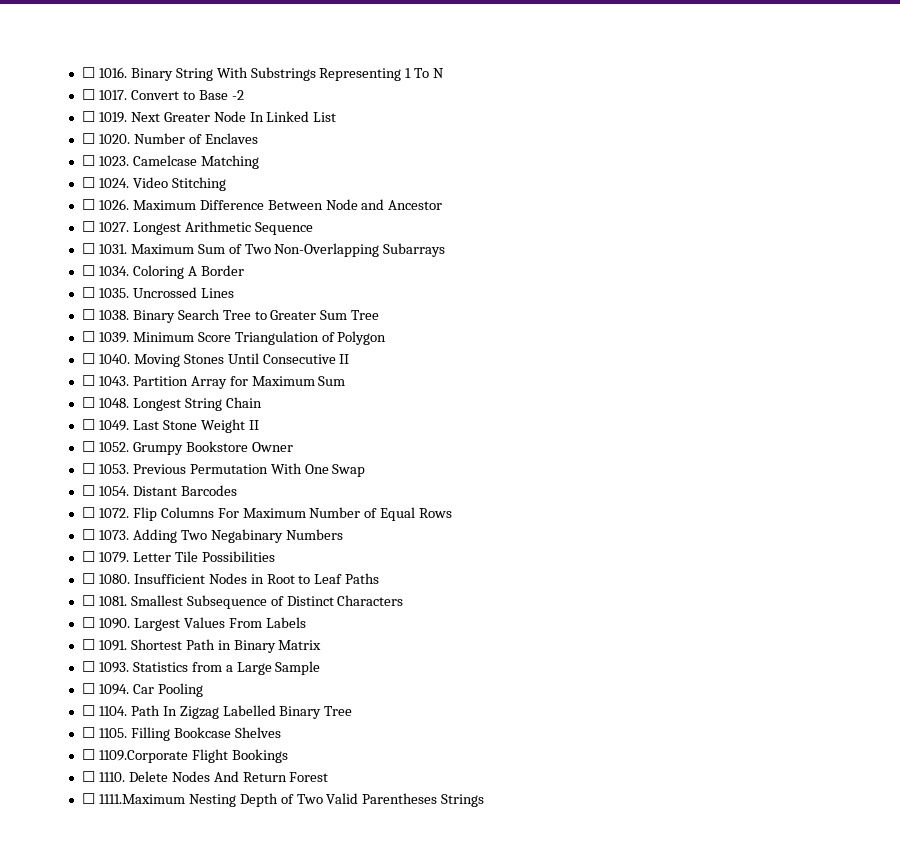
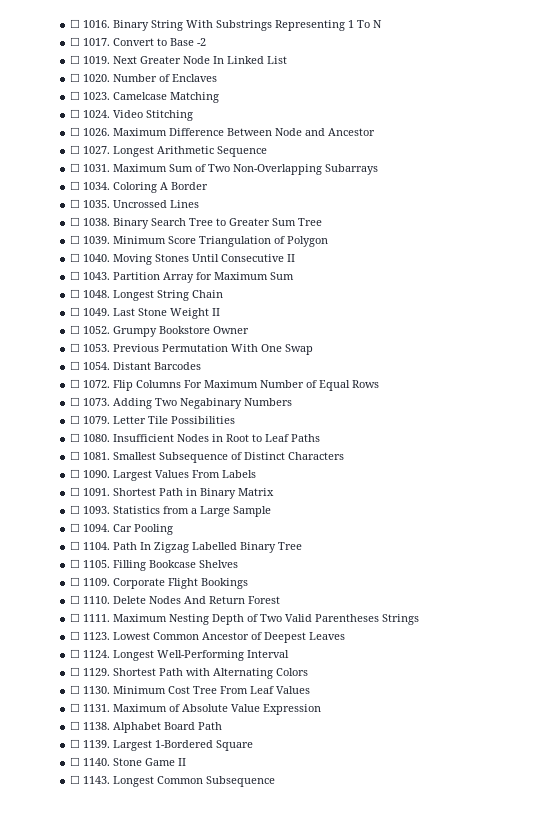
- ☐ 1109.Corporate Flight Bookings
+ ☐ 1109. Corporate Flight Bookings
- ☐ 1111.Maximum Nesting Depth of Two Valid Parentheses Strings
+ ☐ 1111. Maximum Nesting Depth of Two Valid Parentheses Strings
+ ☐ 1123. Lowest Common Ancestor of Deepest Leaves
+ ☐ 1124. Longest Well-Performing Interval
+ ☐ 1129. Shortest Path with Alternating Colors
+ ☐ 1130. Minimum Cost Tree From Leaf Values
+ ☐ 1131. Maximum of Absolute Value Expression
+ ☐ 1138. Alphabet Board Path
+ ☐ 1139. Largest 1-Bordered Square
+ ☐ 1140. Stone Game II
+ ☐ 1143. Longest Common Subsequence

